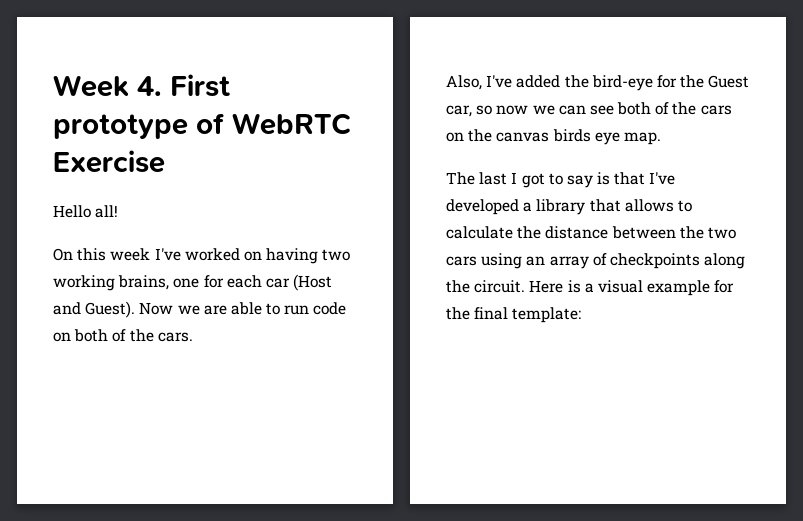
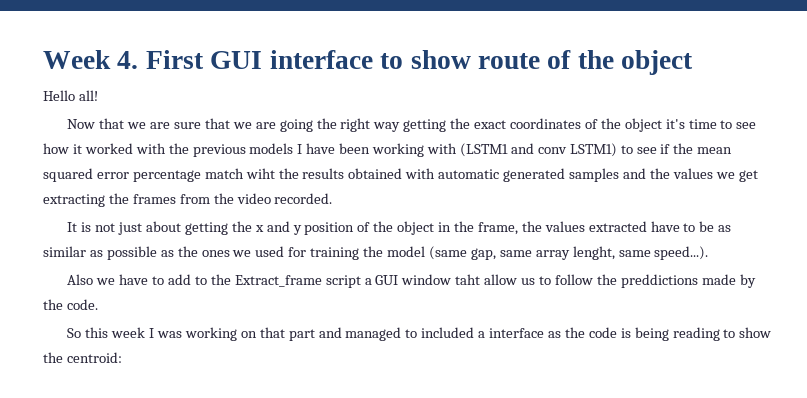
- Week 4. First prototype of WebRTC Exercise
+ Week 4. First GUI interface to show route of the object
  Hello all!
- On this week I've worked on having two working brains, one for each car (Host and Guest). Now we are able to run code on both of the cars.
- Also, I've added the bird-eye for the Guest car, so now we can see both of the cars on the canvas birds eye map.
- The last I got to say is that I've developed a library that allows to calculate the distance between the two cars using an array of checkpoints along the circuit. Here is a visual example for the final template:
+ Now that we are sure that we are going the right way getting the exact coordinates of the object it's time to see how it worked with the previous models I have been working with (LSTM1 and conv LSTM1) to see if the mean squared error percentage match wiht the results obtained with automatic generated samples and the values we get extracting the frames from the video recorded.
+ It is not just about getting the x and y position of the object in the frame, the values extracted have to be as similar as possible as the ones we used for training the model (same gap, same array lenght, same speed...).
+ Also we have to add to the Extract_frame script a GUI window taht allow us to follow the preddictions made by the code.
+ So this week I was working on that part and managed to included a interface as the code is being reading to show the centroid:

